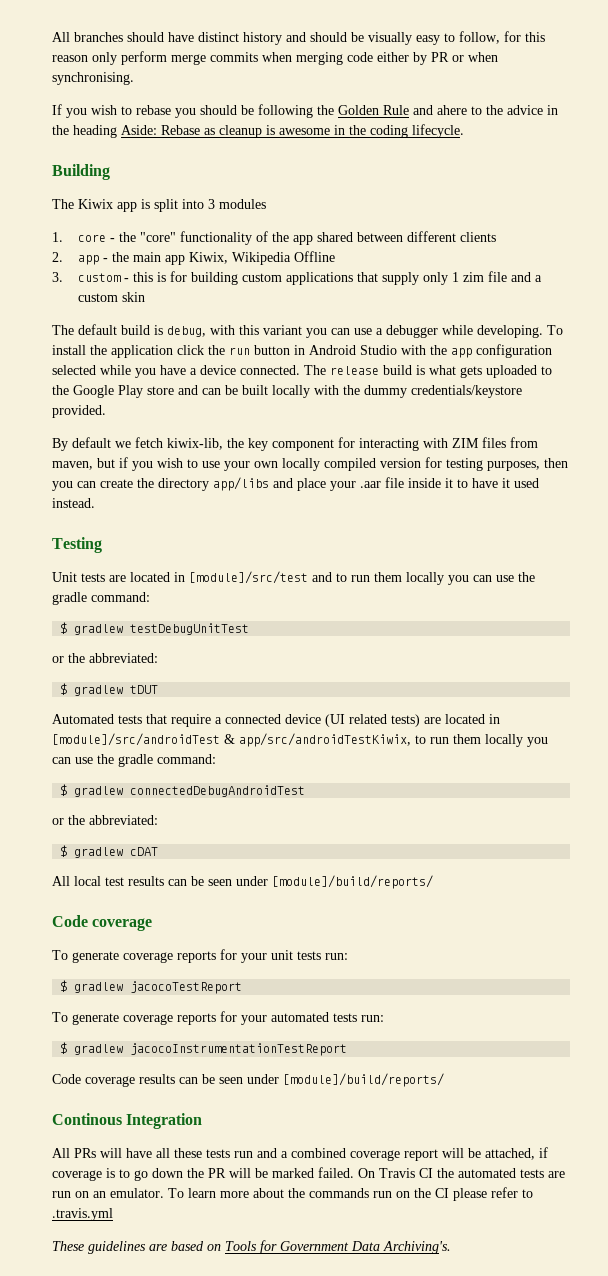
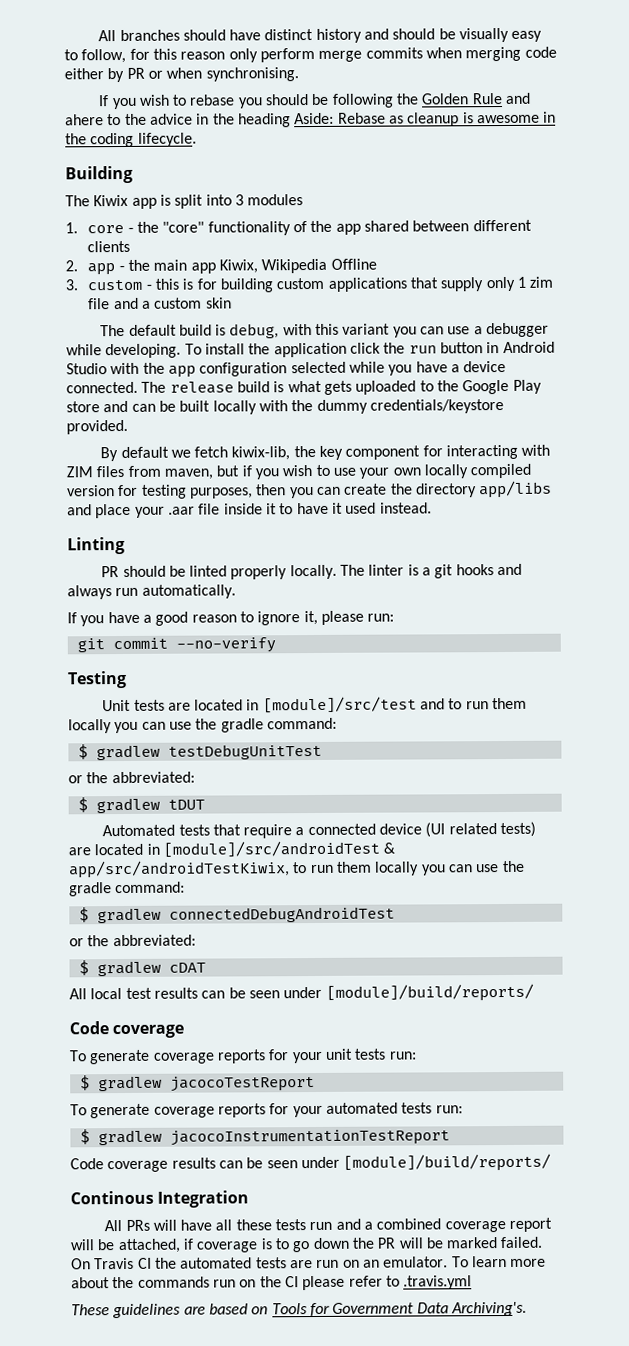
+ Linting
+ PR should be linted properly locally. The linter is a git hooks and always run automatically.
+ If you have a good reason to ignore it, please run:
+ git commit --no-verify

